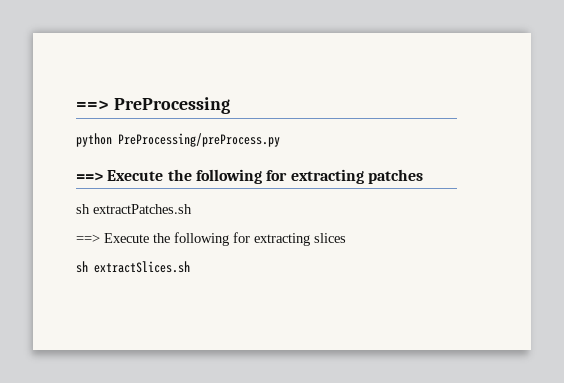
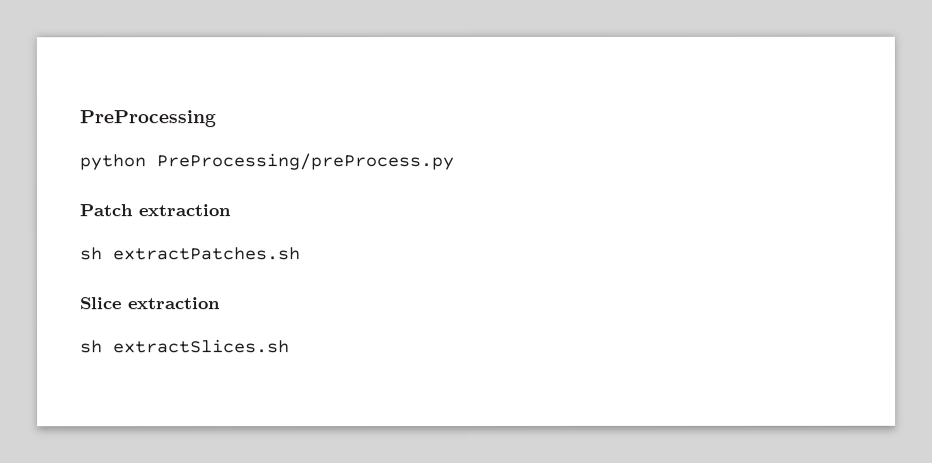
- ==> PreProcessing
+ PreProcessing
- ==> Execute the following for extracting patches
+ Patch extraction
  sh extractPatches.sh
- ==> Execute the following for extracting slices
+ Slice extraction

